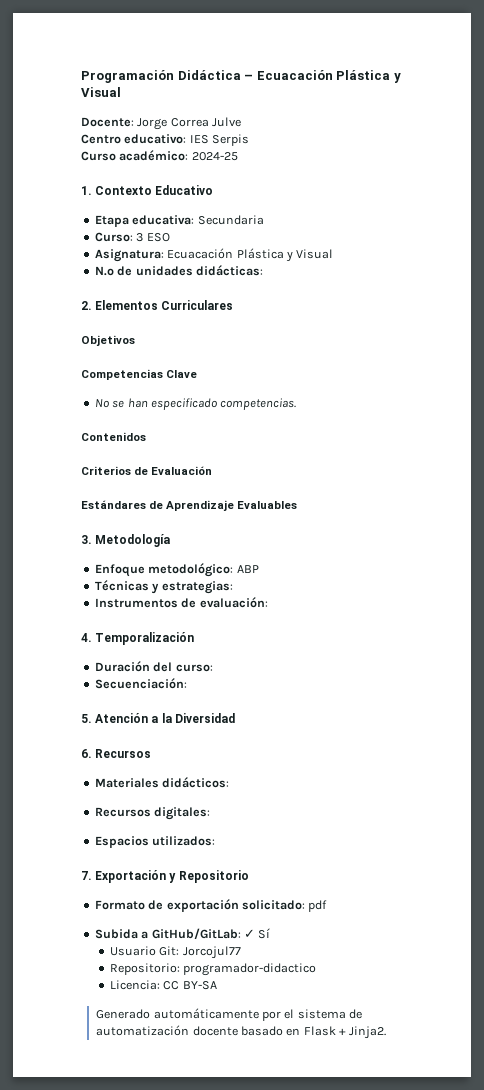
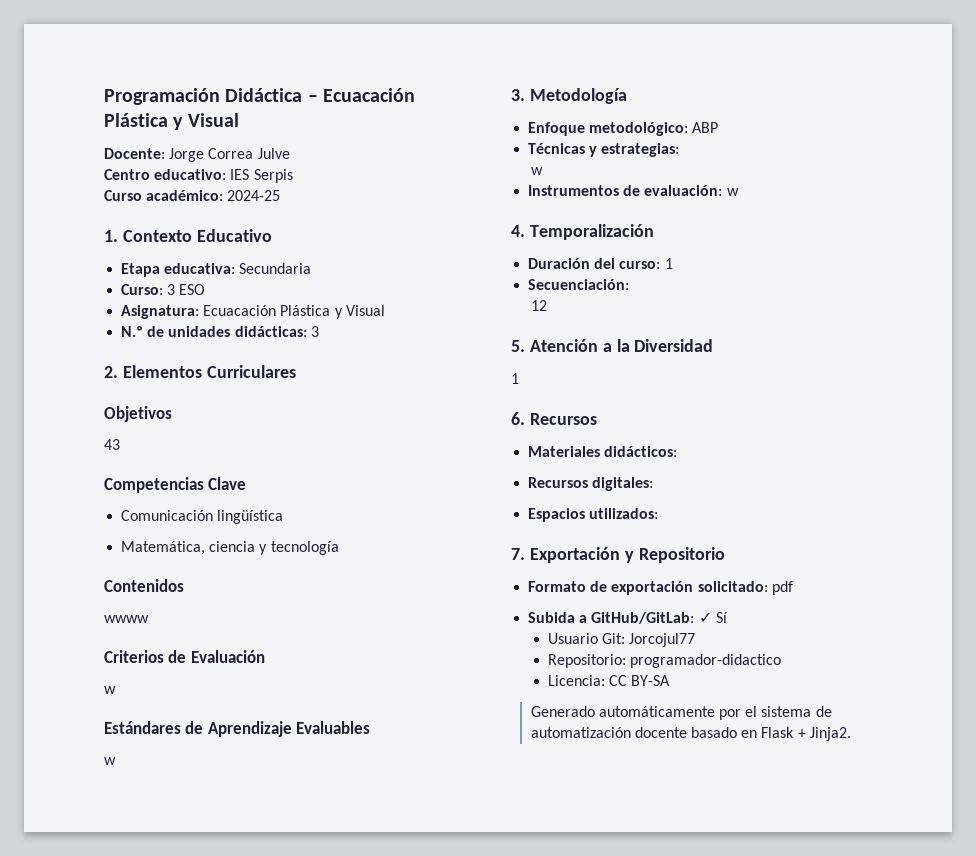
- N.º de unidades didácticas:
+ N.º de unidades didácticas: 3
+ 43
- No se han especificado competencias.
+ Comunicación lingüística
+ Matemática, ciencia y tecnología
+ wwww
  Criterios de Evaluación
+ w
  Estándares de Aprendizaje Evaluables
+ w
  Técnicas y estrategias:
+ w
- Instrumentos de evaluación:
+ Instrumentos de evaluación: w
- Duración del curso:
+ Duración del curso: 1
+ 12
  5. Atención a la Diversidad
+ 1

